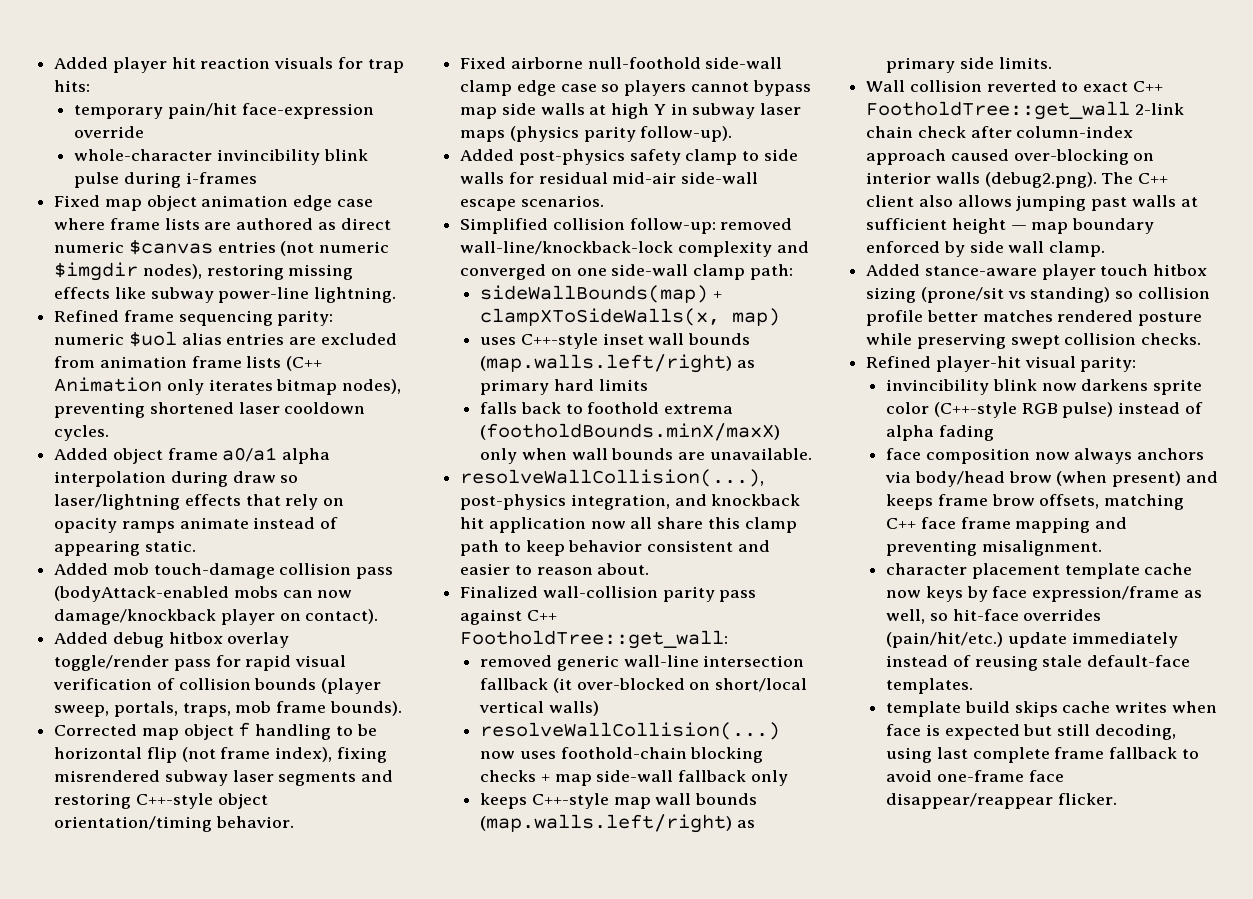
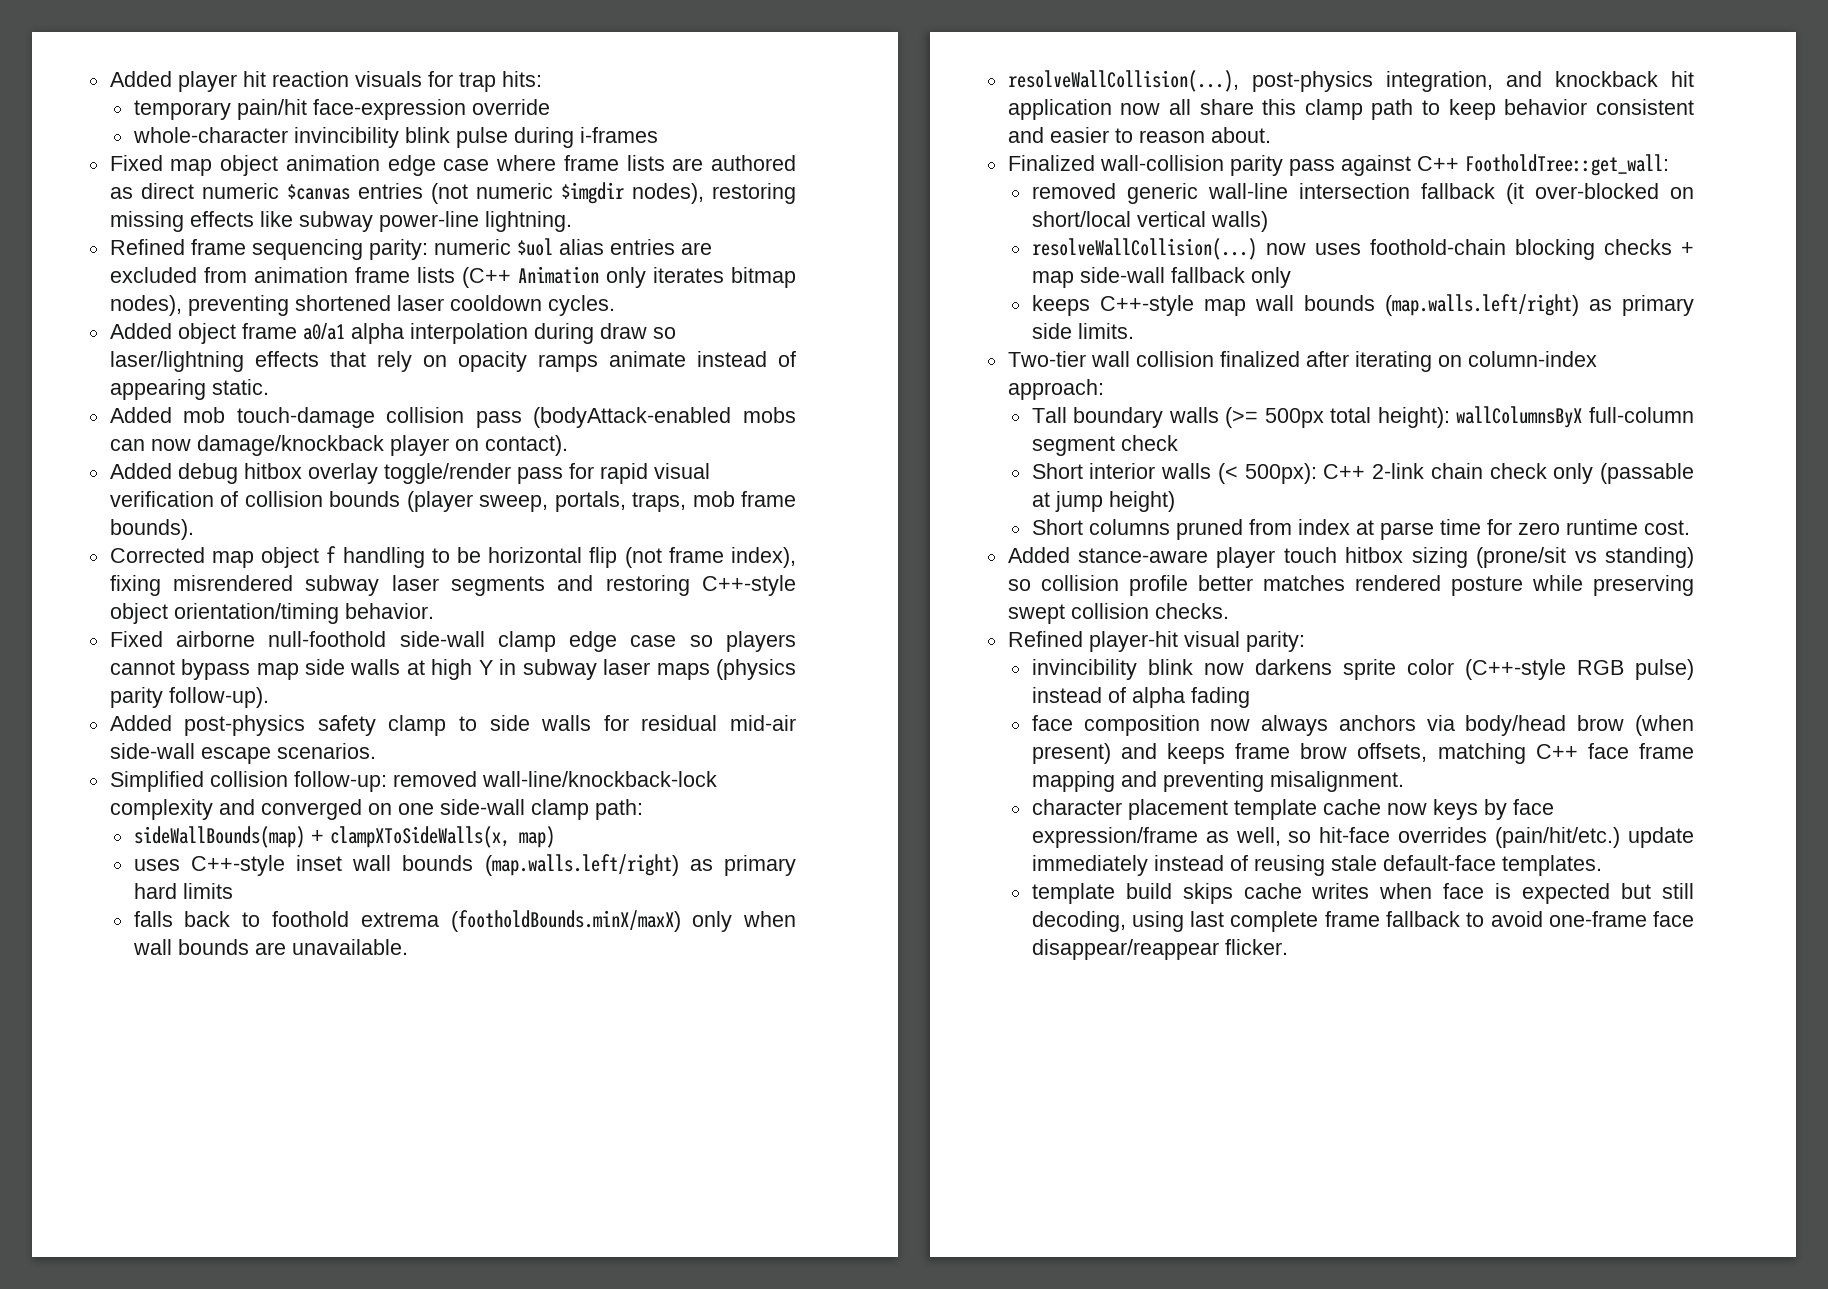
- Wall collision reverted to exact C++ FootholdTree::get_wall 2-link chain check after column-index approach caused over-blocking on interior walls (debug2.png). The C++ client also allows jumping past walls at sufficient height — map boundary enforced by side wall clamp.
+ Two-tier wall collision finalized after iterating on column-index approach:
+ Tall boundary walls (>= 500px total height): wallColumnsByX full-column segment check
+ Short interior walls (< 500px): C++ 2-link chain check only (passable at jump height)
+ Short columns pruned from index at parse time for zero runtime cost.

